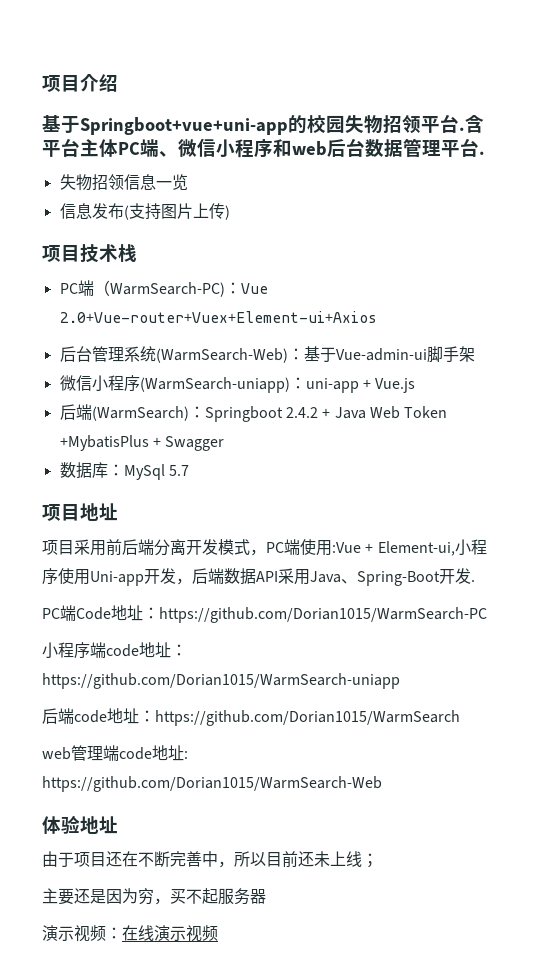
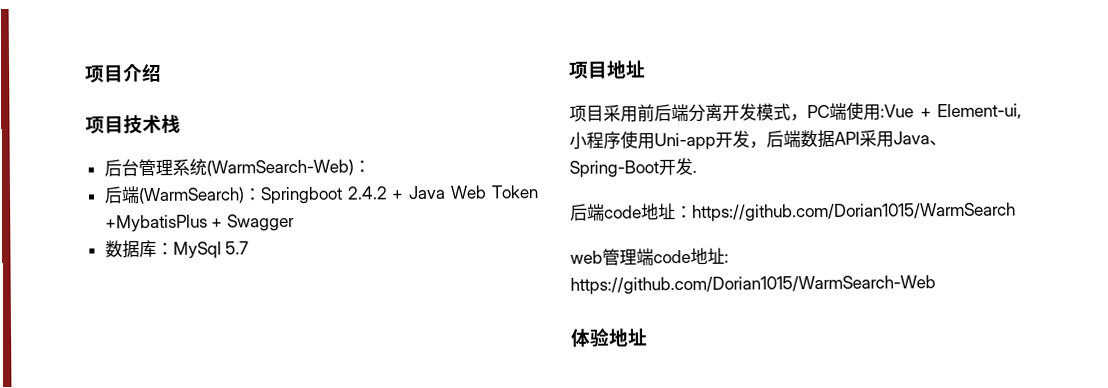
- 基于Springboot+vue+uni-app的校园失物招领平台.含平台主体PC端、微信小程序和web后台数据管理平台.
- 失物招领信息一览
- 信息发布(支持图片上传)
  项目技术栈
- PC端（WarmSearch-PC)：Vue 2.0+Vue-router+Vuex+Element-ui+Axios
- 后台管理系统(WarmSearch-Web)：基于Vue-admin-ui脚手架
- 微信小程序(WarmSearch-uniapp)：uni-app + Vue.js
+ 后台管理系统(WarmSearch-Web)：
- PC端Code地址：https://github.com/Dorian1015/WarmSearch-PC
- 小程序端code地址：https://github.com/Dorian1015/WarmSearch-uniapp
- 由于项目还在不断完善中，所以目前还未上线；
- 主要还是因为穷，买不起服务器
- 演示视频：在线演示视频

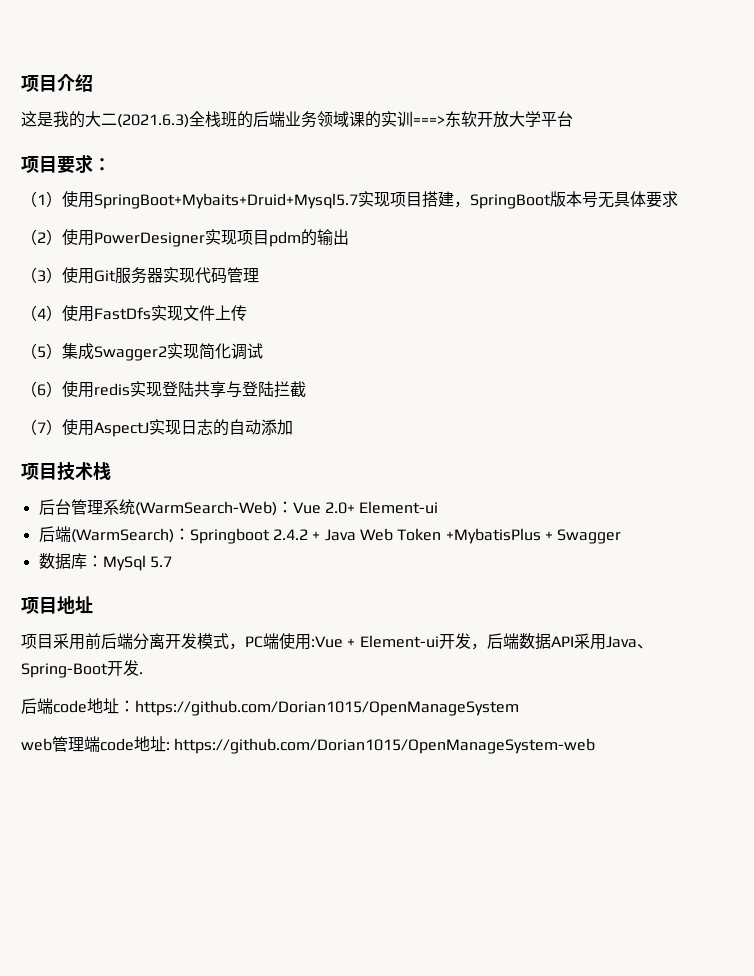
+ 这是我的大二(2021.6.3)全栈班的后端业务领域课的实训===>东软开放大学平台
+ 项目要求：
+ （1）使用SpringBoot+Mybaits+Druid+Mysql5.7实现项目搭建，SpringBoot版本号无具体要求
+ （2）使用PowerDesigner实现项目pdm的输出
+ （3）使用Git服务器实现代码管理
+ （4）使用FastDfs实现文件上传
+ （5）集成Swagger2实现简化调试
+ （6）使用redis实现登陆共享与登陆拦截
+ （7）使用AspectJ实现日志的自动添加
- 后台管理系统(WarmSearch-Web)：
+ 后台管理系统(WarmSearch-Web)：Vue 2.0+ Element-ui
- 项目采用前后端分离开发模式，PC端使用:Vue + Element-ui,小程序使用Uni-app开发，后端数据API采用Java、Spring-Boot开发.
+ 项目采用前后端分离开发模式，PC端使用:Vue + Element-ui开发，后端数据API采用Java、Spring-Boot开发.
- 后端code地址：https://github.com/Dorian1015/WarmSearch
+ 后端code地址：https://github.com/Dorian1015/OpenManageSystem
- web管理端code地址: https://github.com/Dorian1015/WarmSearch-Web
- 体验地址
+ web管理端code地址: https://github.com/Dorian1015/OpenManageSystem-web

